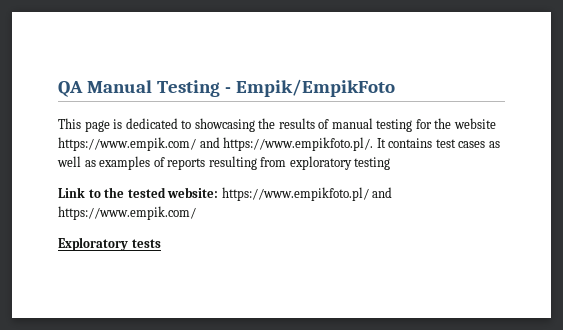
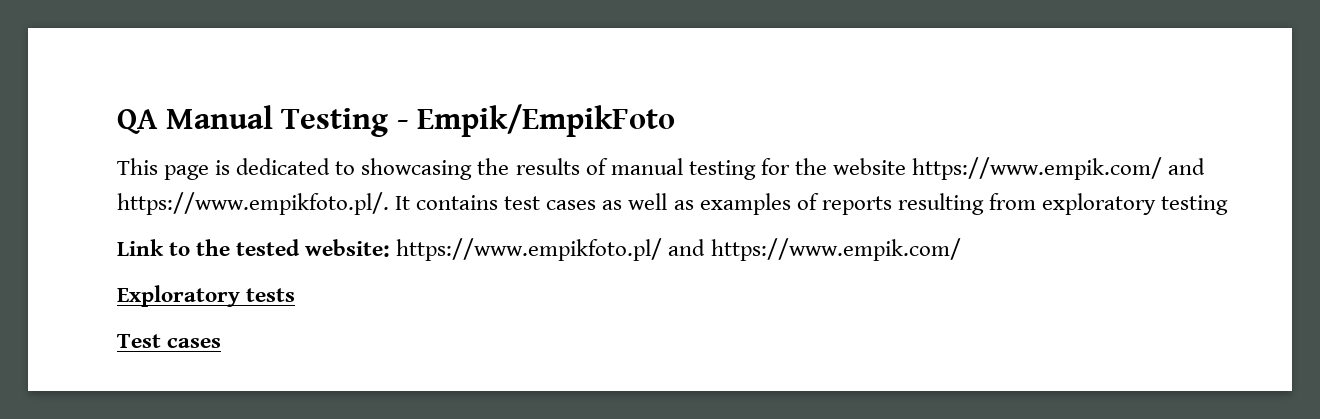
+ Test cases

